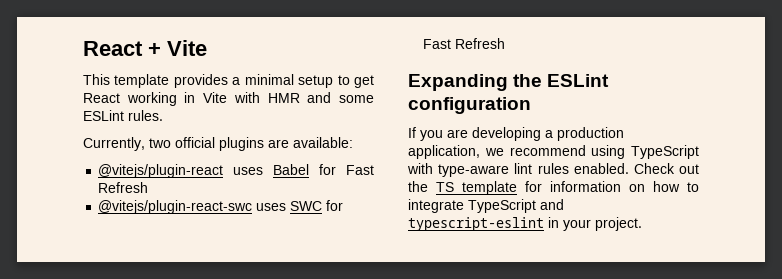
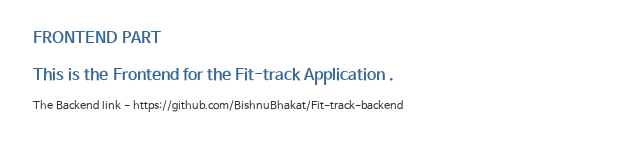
- React + Vite
- This template provides a minimal setup to get React working in Vite with HMR and some ESLint rules.
- Currently, two official plugins are available:
- @vitejs/plugin-react uses Babel for Fast Refresh
- @vitejs/plugin-react-swc uses SWC for Fast Refresh
- Expanding the ESLint configuration
- If you are developing a production application, we recommend using TypeScript with type-aware lint rules enabled. Check out the TS template for information on how to integrate TypeScript and typescript-eslint in your project.
+ FRONTEND PART
+ This is the Frontend for the Fit-track Application .
+ The Backend link - https://github.com/BishnuBhakat/Fit-track-backend

